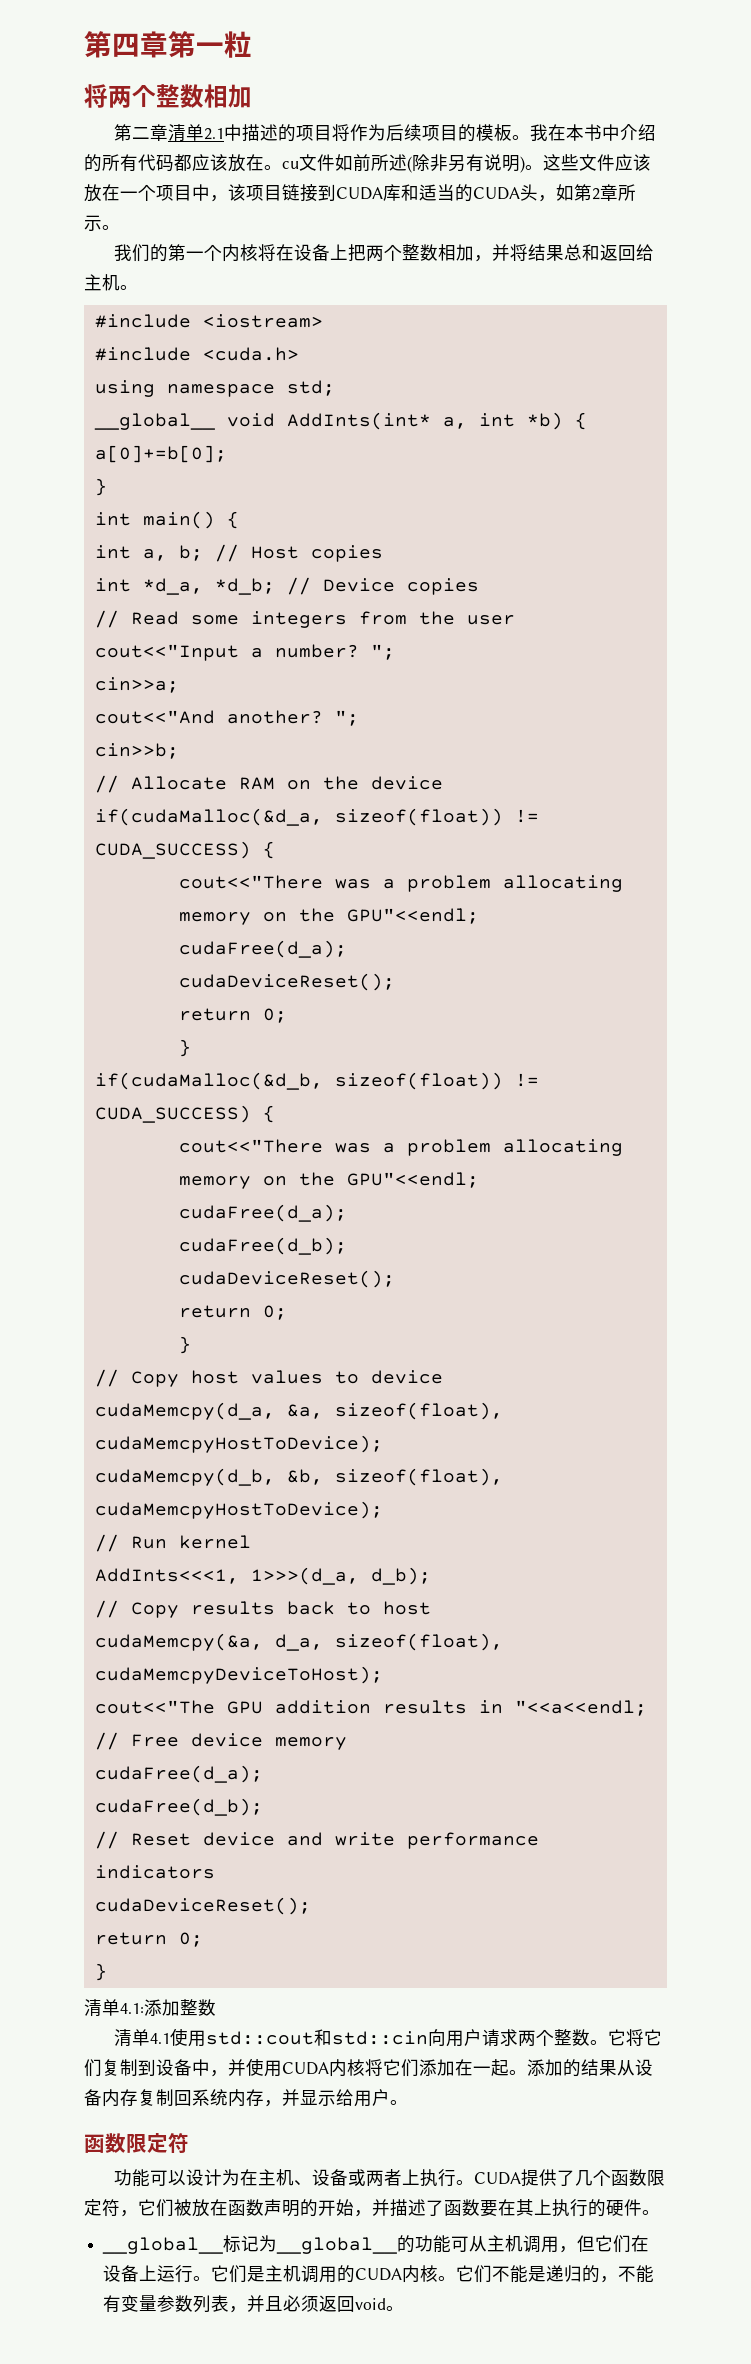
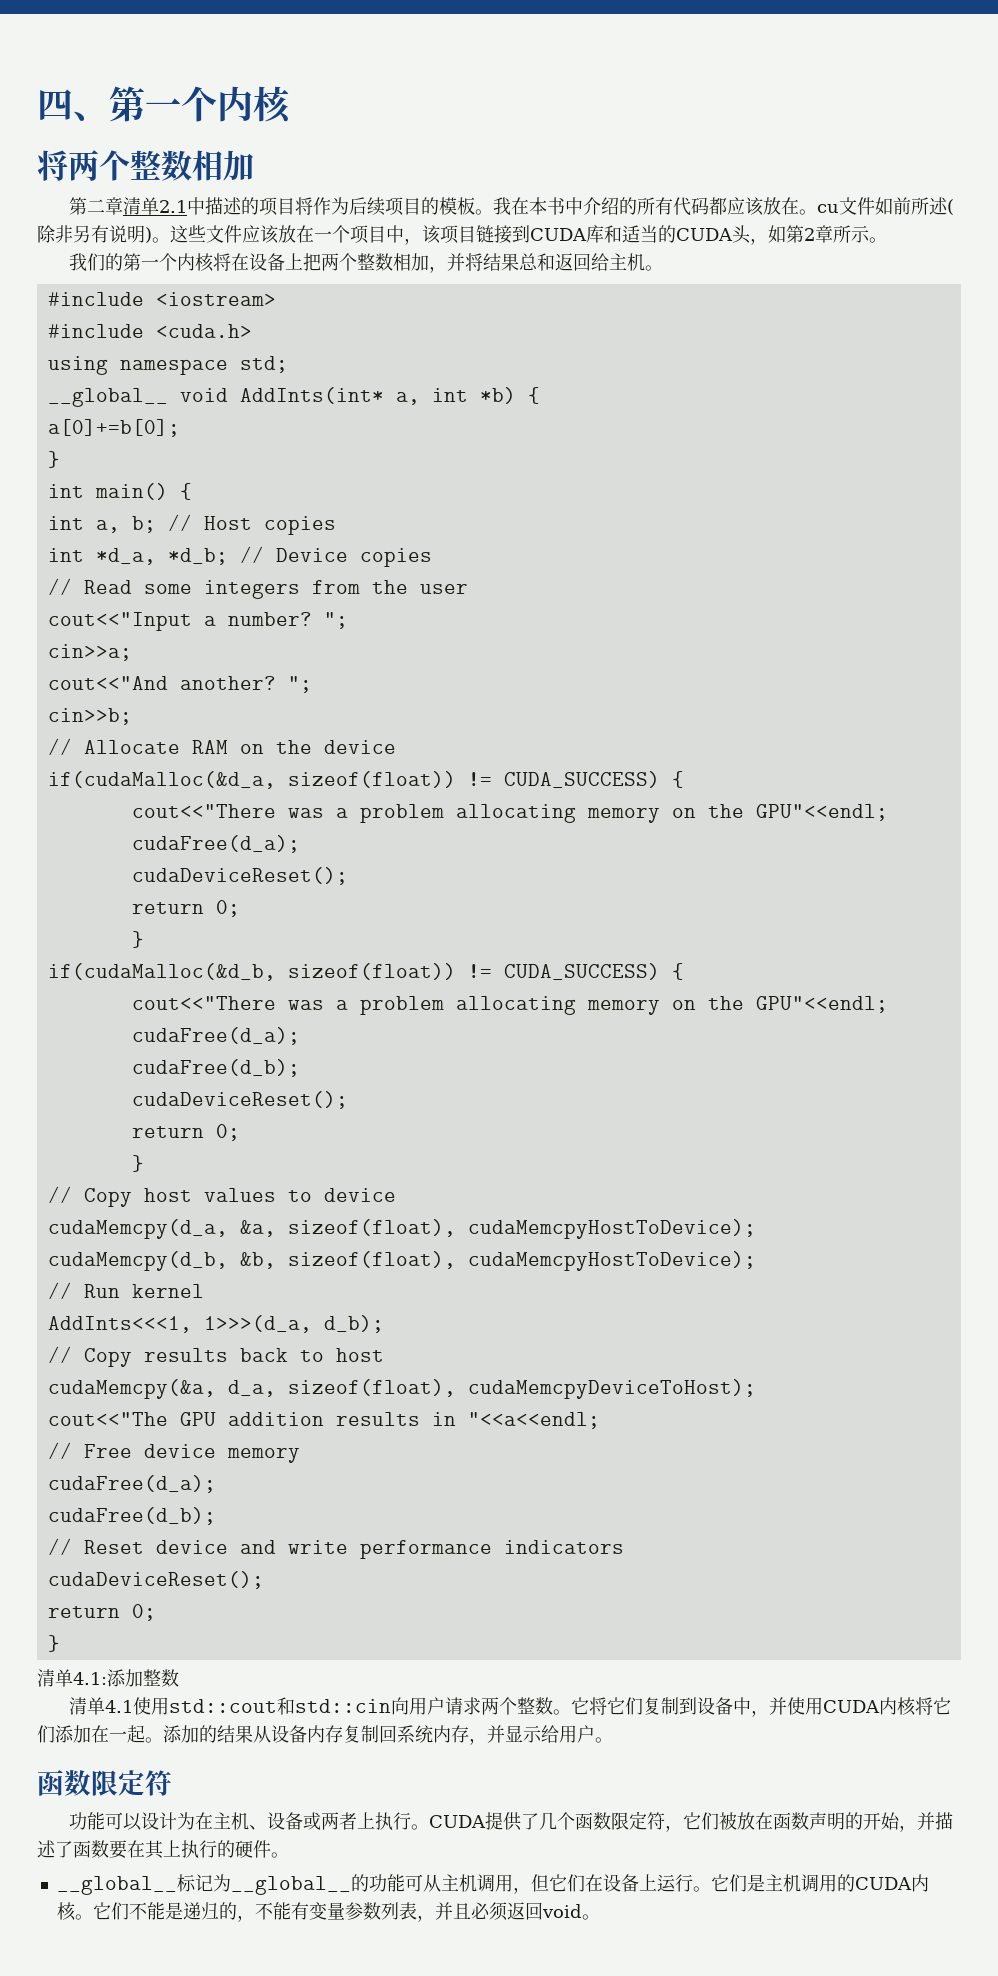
- 第四章第一粒
+ 四、第一个内核

